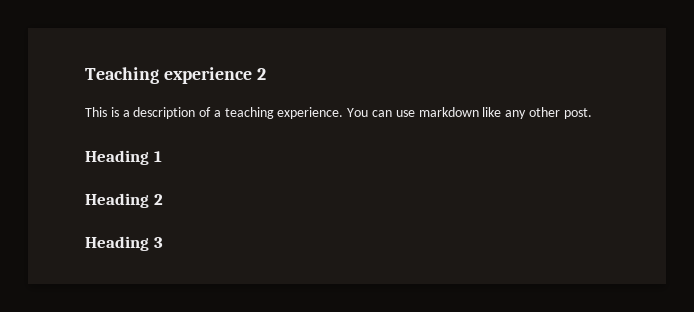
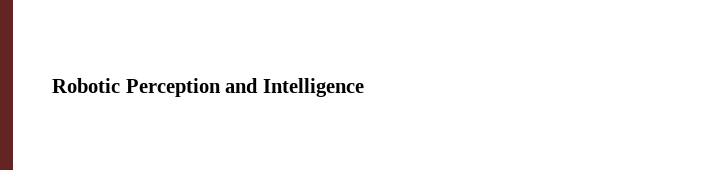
- Teaching experience 2
- This is a description of a teaching experience. You can use markdown like any other post.
- Heading 1
- Heading 2
- Heading 3
+ Robotic Perception and Intelligence

